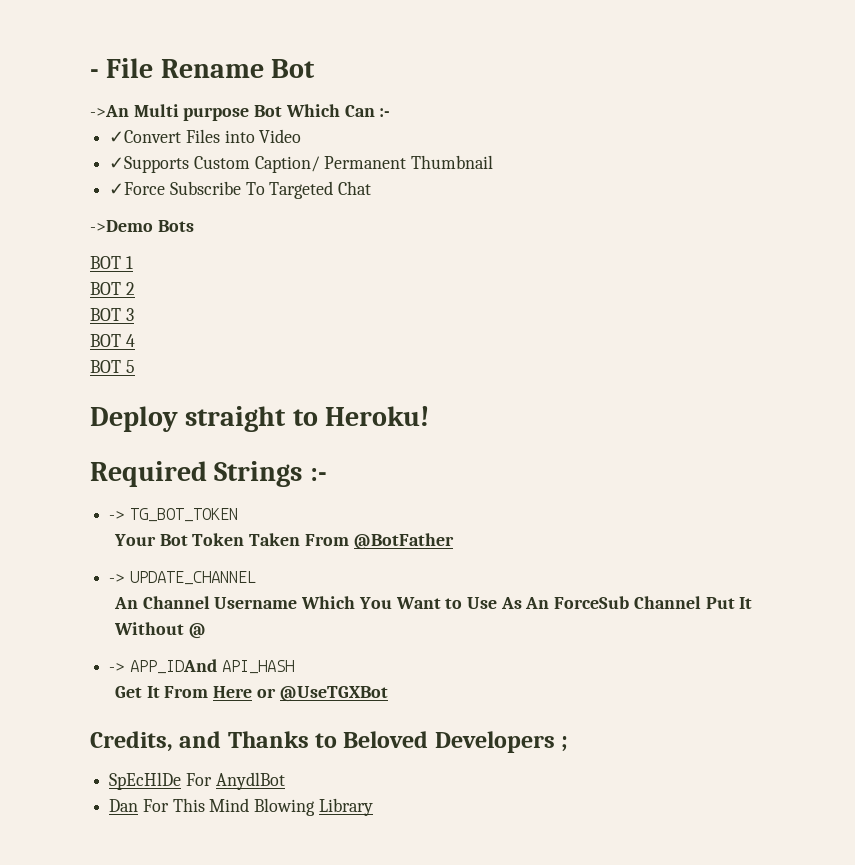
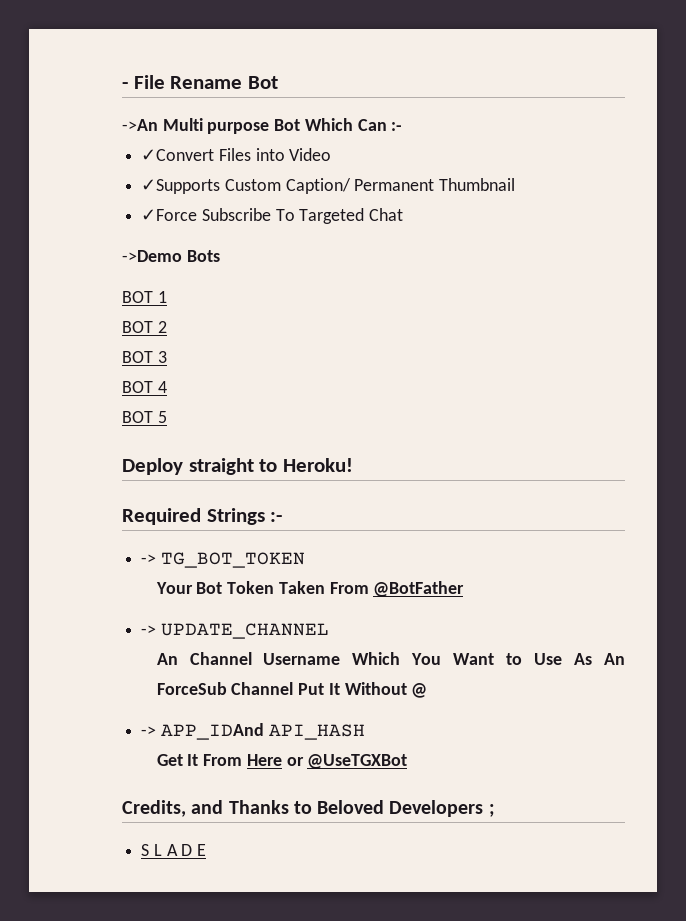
- SpEcHlDe For AnydlBot
- Dan For This Mind Blowing Library
+ S L A D E

